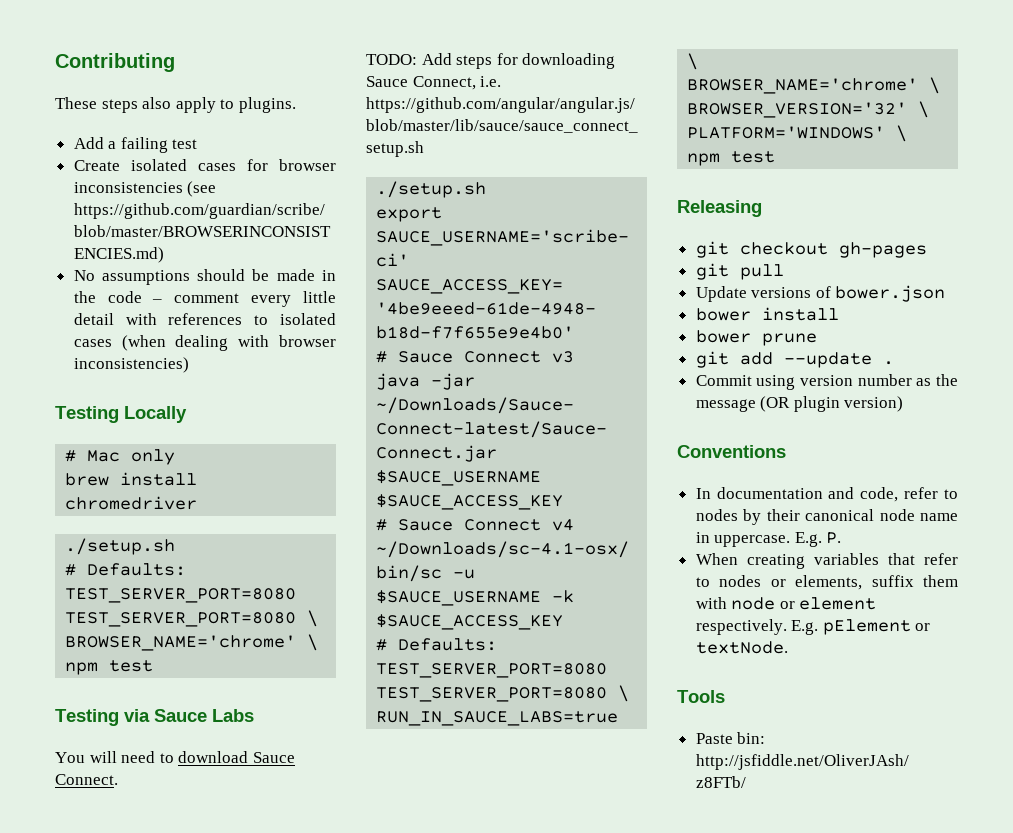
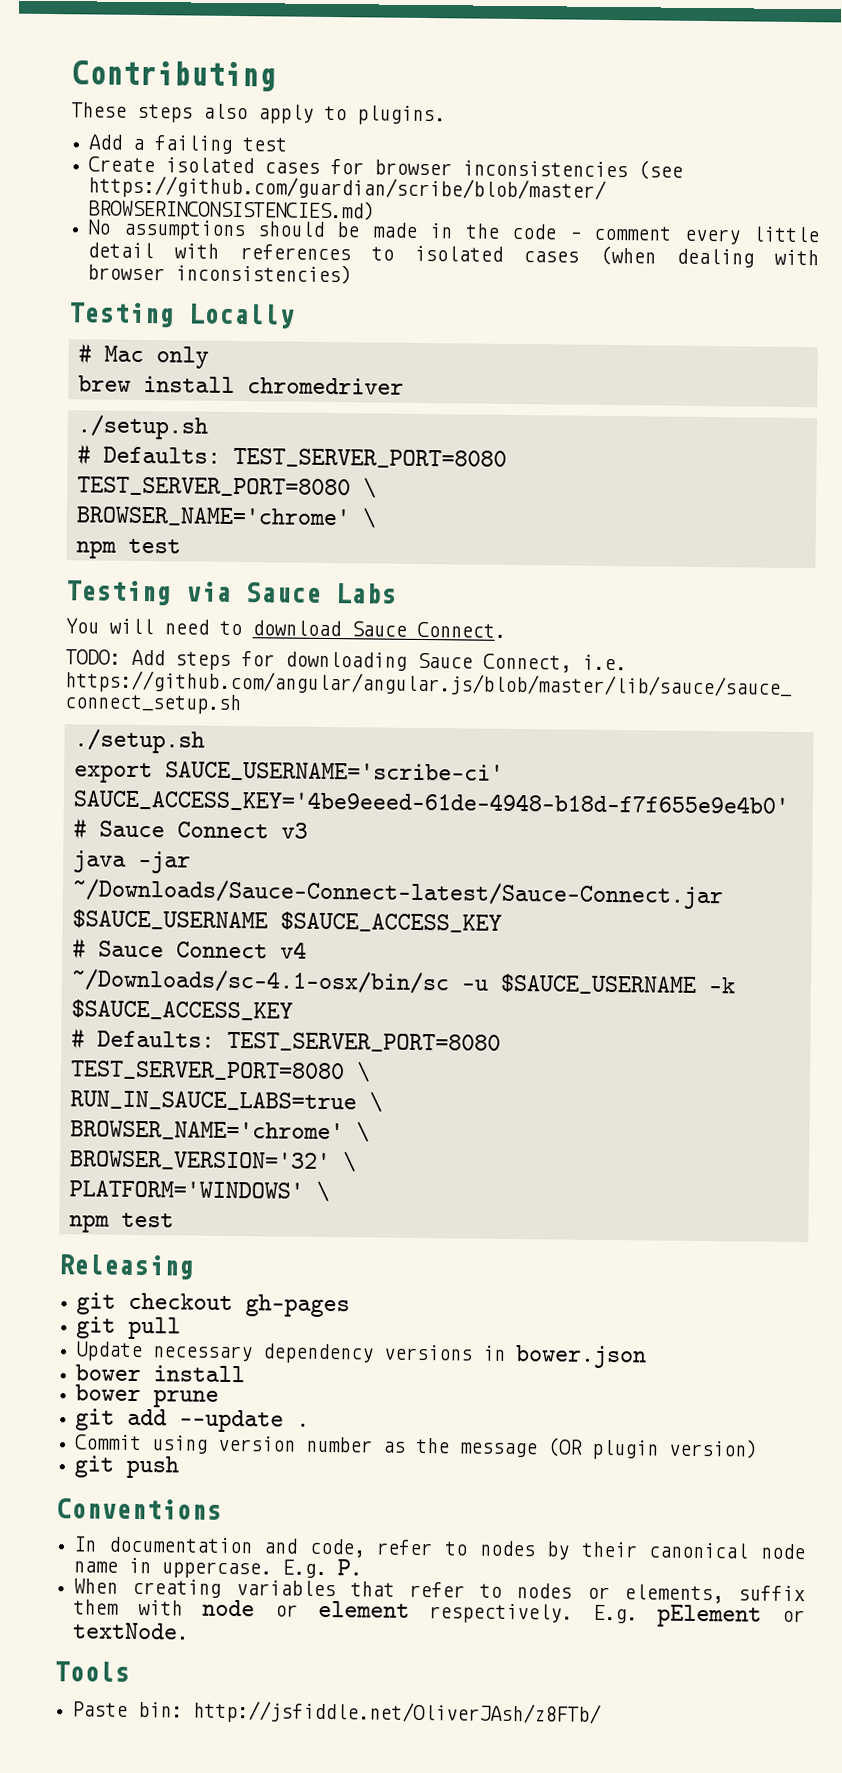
- Update versions of bower.json
+ Update necessary dependency versions in bower.json
+ git push

